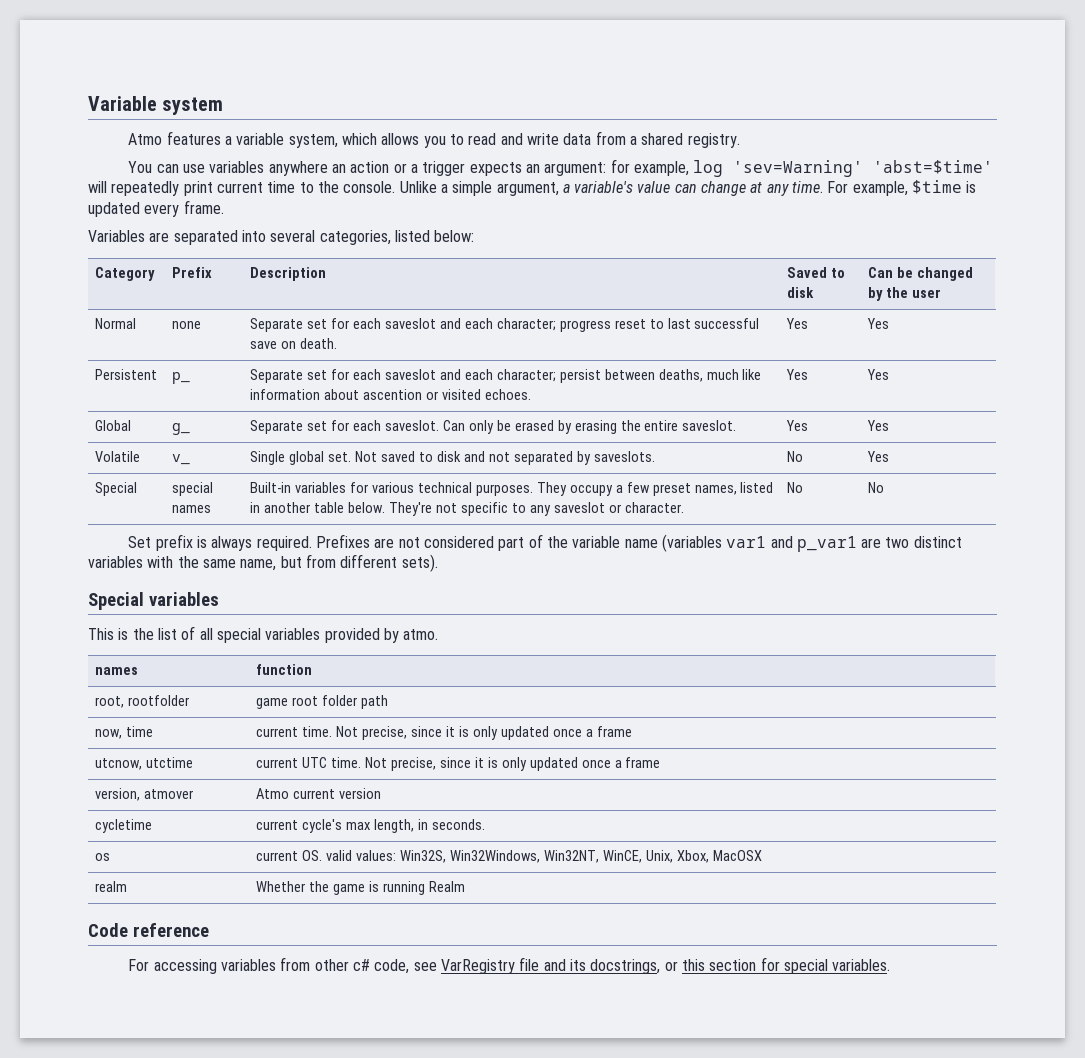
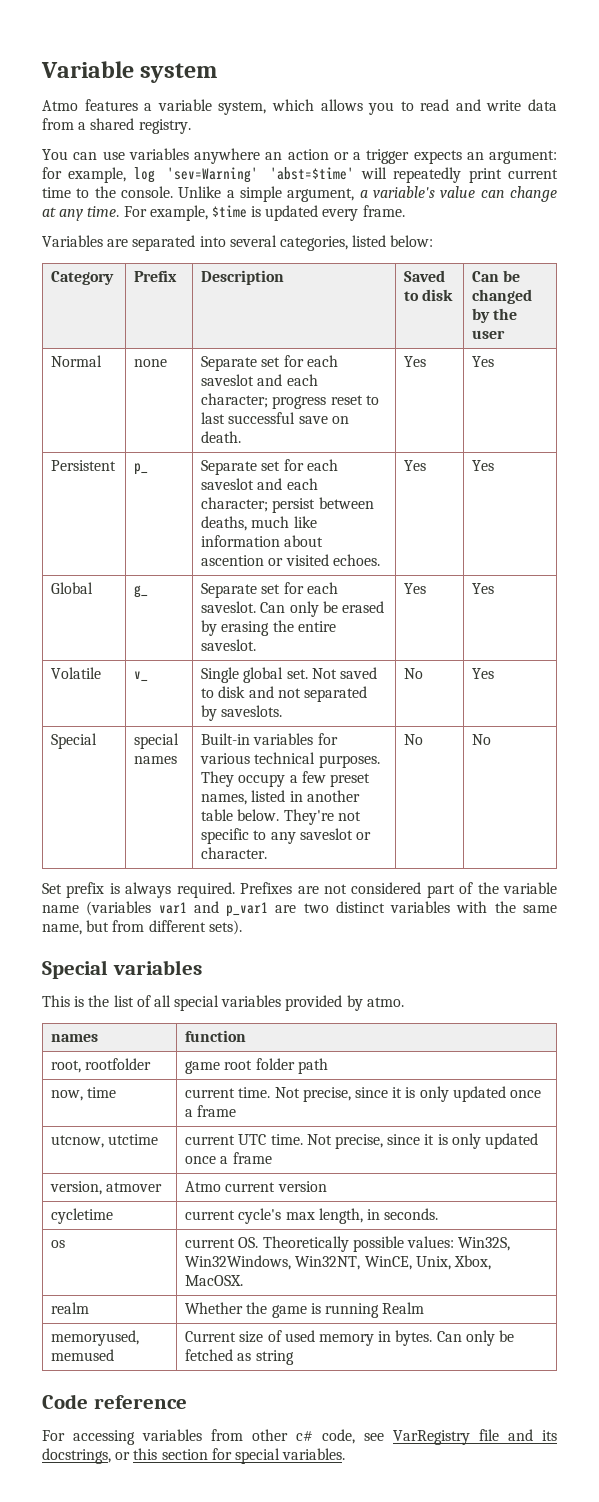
- os | current OS. valid values: Win32S, Win32Windows, Win32NT, WinCE, Unix, Xbox, MacOSX
+ os | current OS. Theoretically possible values: Win32S, Win32Windows, Win32NT, WinCE, Unix, Xbox, MacOSX.
+ memoryused, memused | Current size of used memory in bytes. Can only be fetched as string

